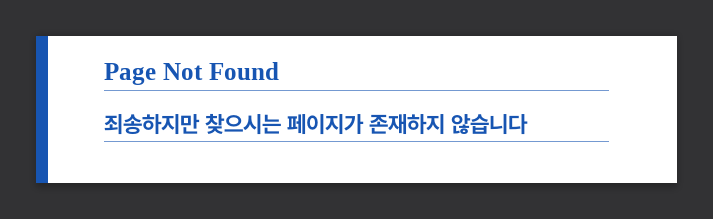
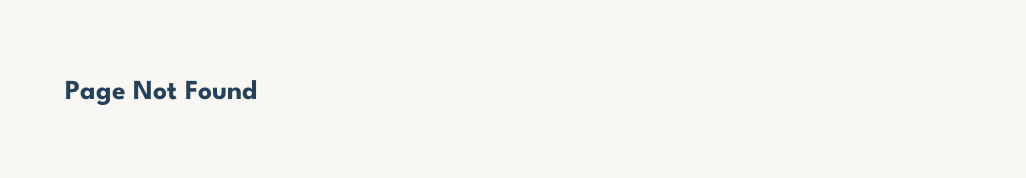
- 죄송하지만 찾으시는 페이지가 존재하지 않습니다

